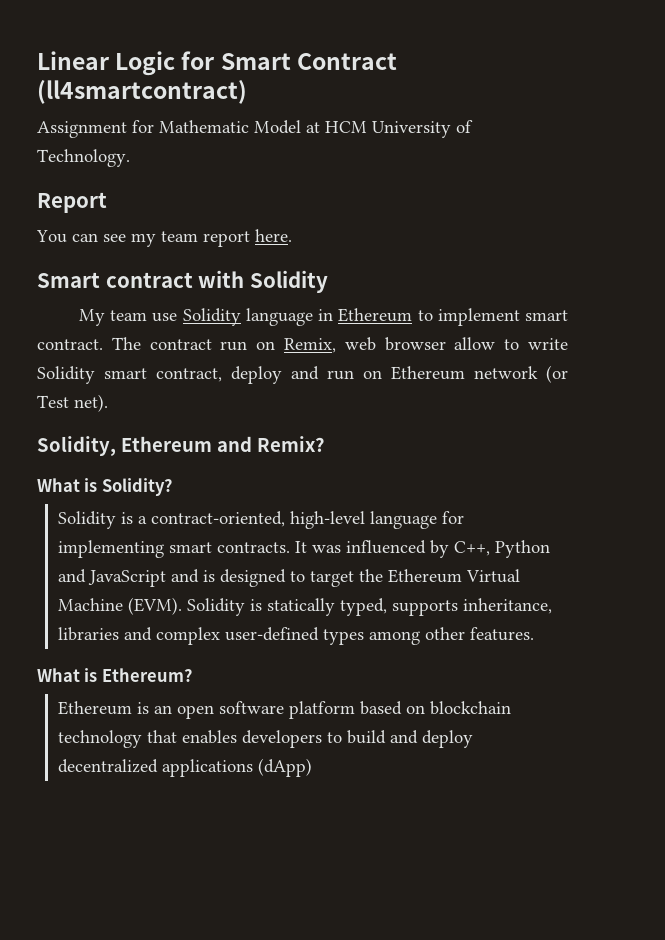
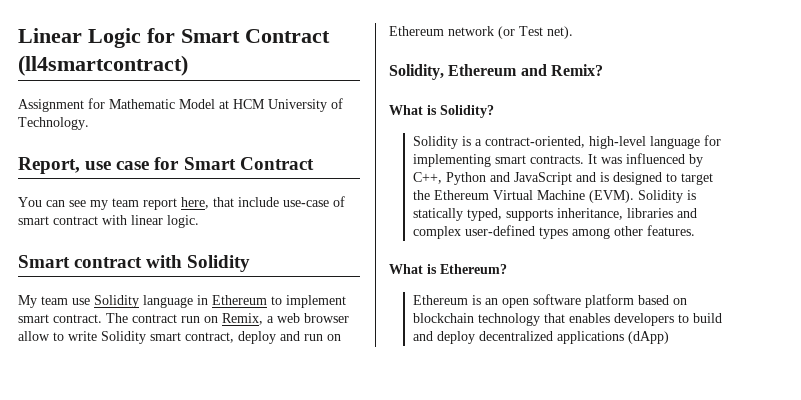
- Report
+ Report, use case for Smart Contract
- You can see my team report here.
+ You can see my team report here, that include use-case of smart contract with linear logic.
- The contract run on Remix, web browser allow to write Solidity smart contract, deploy and run on Ethereum network (or Test net).
+ The contract run on Remix, a web browser allow to write Solidity smart contract, deploy and run on Ethereum network (or Test net).

